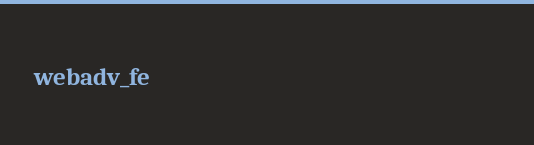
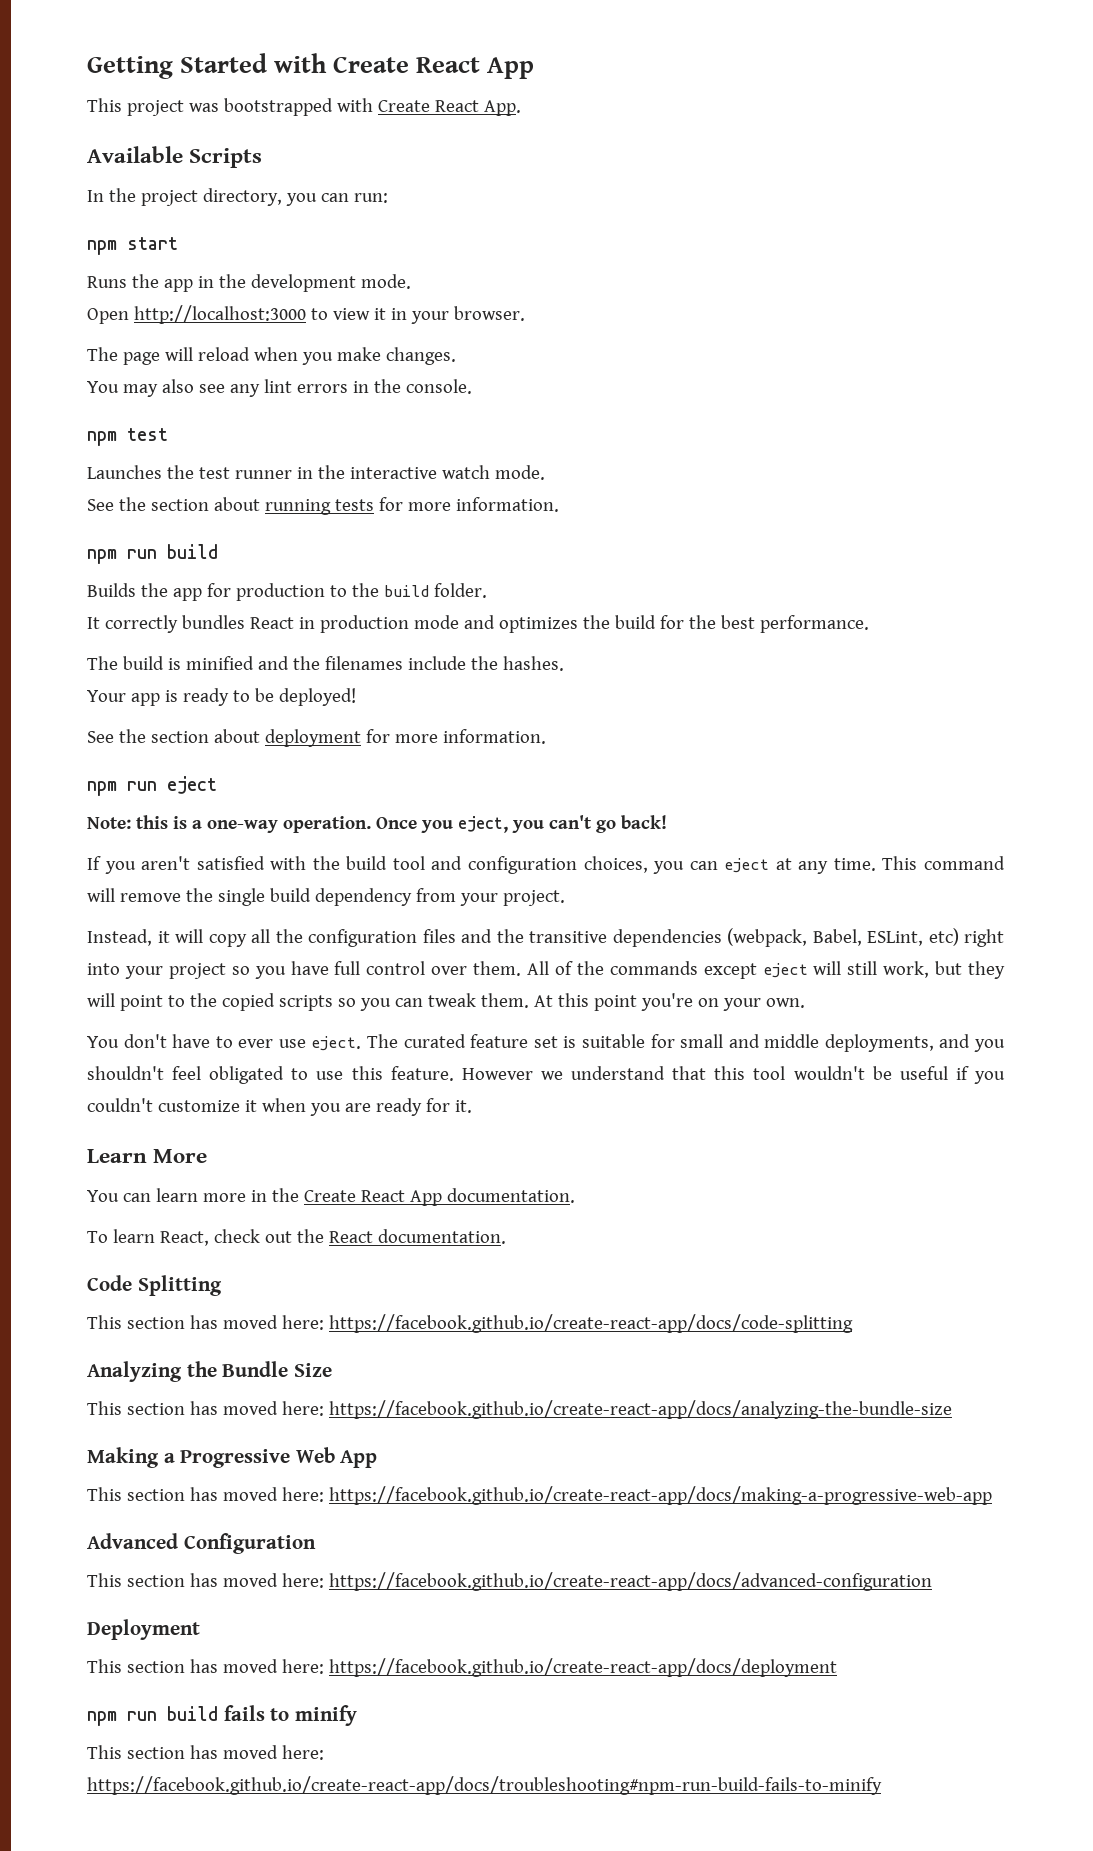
- webadv_fe
+ Getting Started with Create React App
+ This project was bootstrapped with Create React App.
+ Available Scripts
+ In the project directory, you can run:
+ npm start
+ Runs the app in the development mode.
+ Open http://localhost:3000 to view it in your browser.
+ The page will reload when you make changes.
+ You may also see any lint errors in the console.
+ npm test
+ Launches the test runner in the interactive watch mode.
+ See the section about running tests for more information.
+ npm run build
+ Builds the app for production to the build folder.
+ It correctly bundles React in production mode and optimizes the build for the best performance.
+ The build is minified and the filenames include the hashes.
+ Your app is ready to be deployed!
+ See the section about deployment for more information.
+ npm run eject
+ Note: this is a one-way operation. Once you eject, you can't go back!
+ If you aren't satisfied with the build tool and configuration choices, you can eject at any time. This command will remove the single build dependency from your project.
+ Instead, it will copy all the configuration files and the transitive dependencies (webpack, Babel, ESLint, etc) right into your project so you have full control over them. All of the commands except eject will still work, but they will point to the copied scripts so you can tweak them. At this point you're on your own.
+ You don't have to ever use eject. The curated feature set is suitable for small and middle deployments, and you shouldn't feel obligated to use this feature. However we understand that this tool wouldn't be useful if you couldn't customize it when you are ready for it.
+ Learn More
+ You can learn more in the Create React App documentation.
+ To learn React, check out the React documentation.
+ Code Splitting
+ This section has moved here: https://facebook.github.io/create-react-app/docs/code-splitting
+ Analyzing the Bundle Size
+ This section has moved here: https://facebook.github.io/create-react-app/docs/analyzing-the-bundle-size
+ Making a Progressive Web App
+ This section has moved here: https://facebook.github.io/create-react-app/docs/making-a-progressive-web-app
+ Advanced Configuration
+ This section has moved here: https://facebook.github.io/create-react-app/docs/advanced-configuration
+ Deployment
+ This section has moved here: https://facebook.github.io/create-react-app/docs/deployment
+ npm run build fails to minify
+ This section has moved here: https://facebook.github.io/create-react-app/docs/troubleshooting#npm-run-build-fails-to-minify

